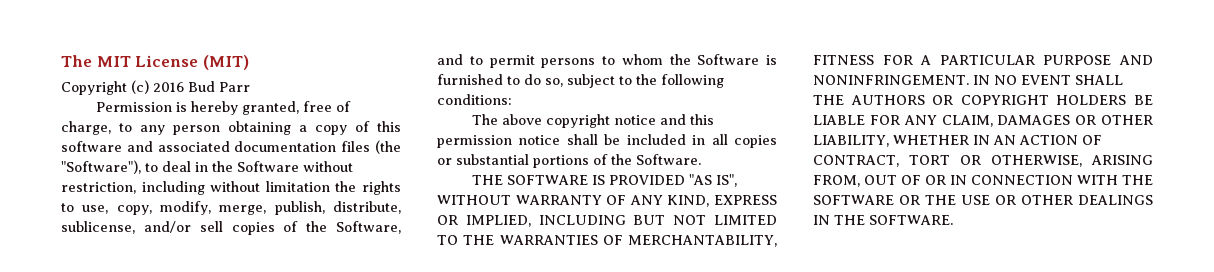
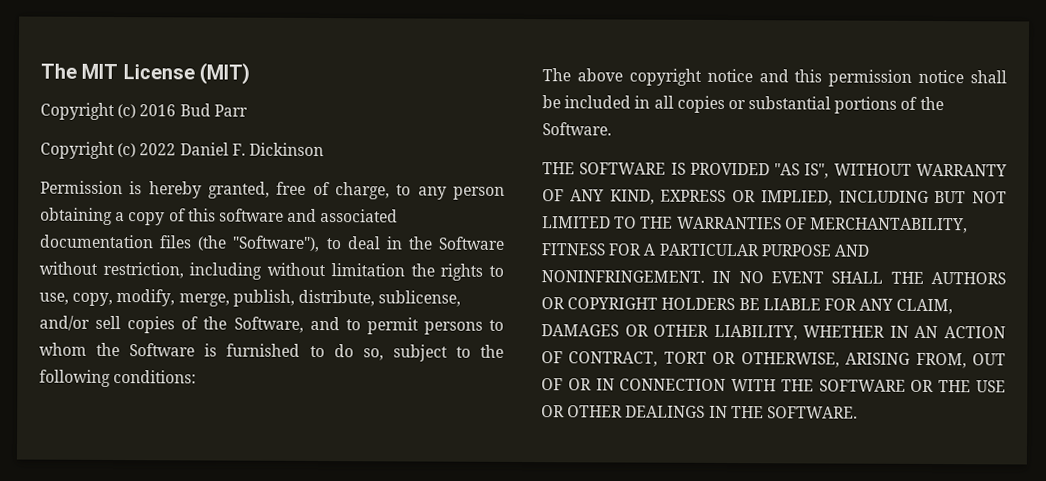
+ Copyright (c) 2022 Daniel F. Dickinson

